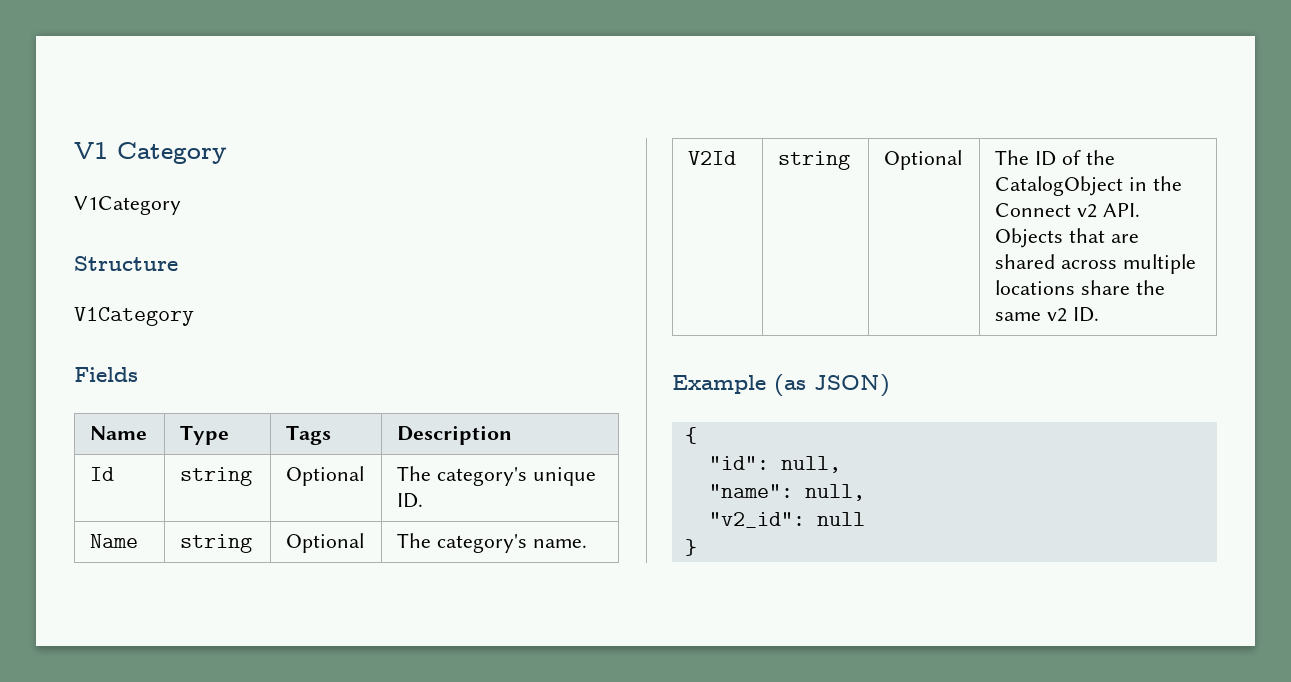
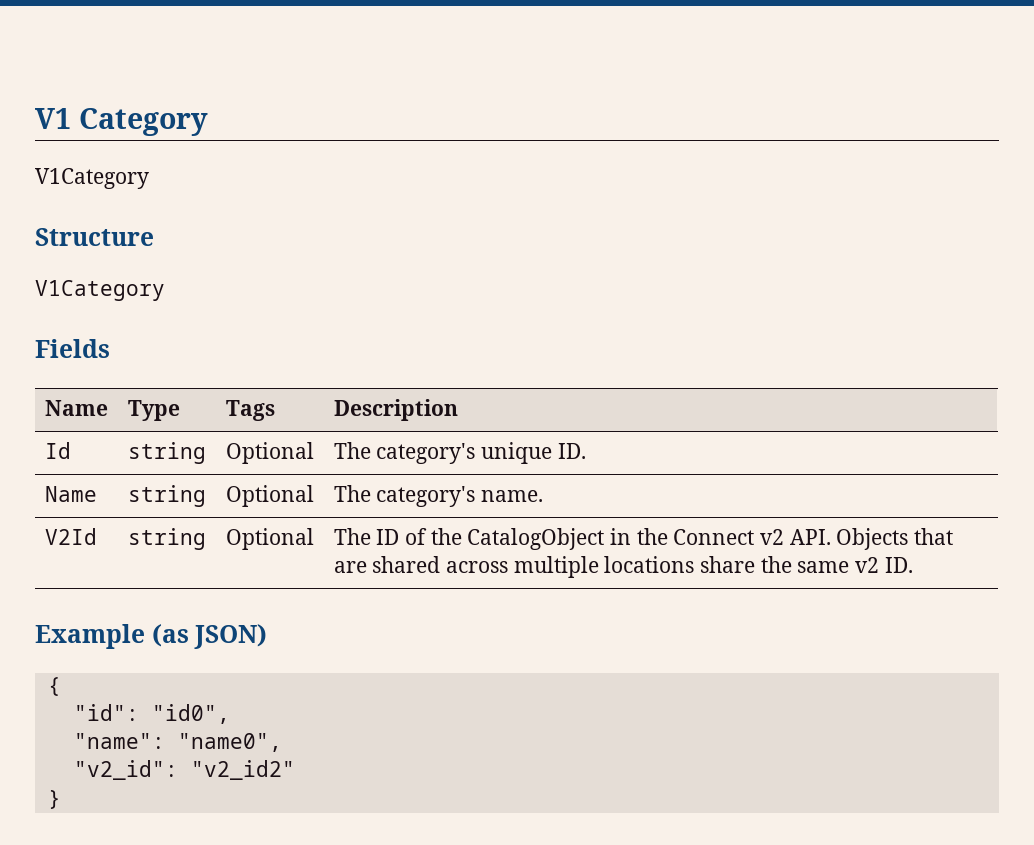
- "id": null,
+ "id": "id0",
- "name": null,
+ "name": "name0",
- "v2_id": null
+ "v2_id": "v2_id2"

